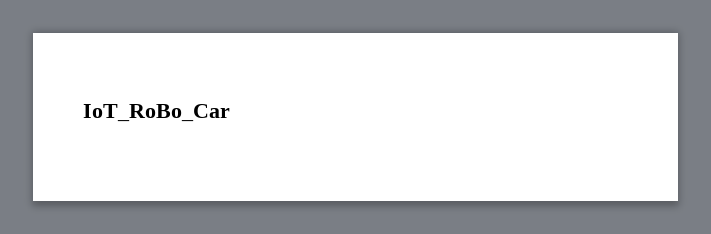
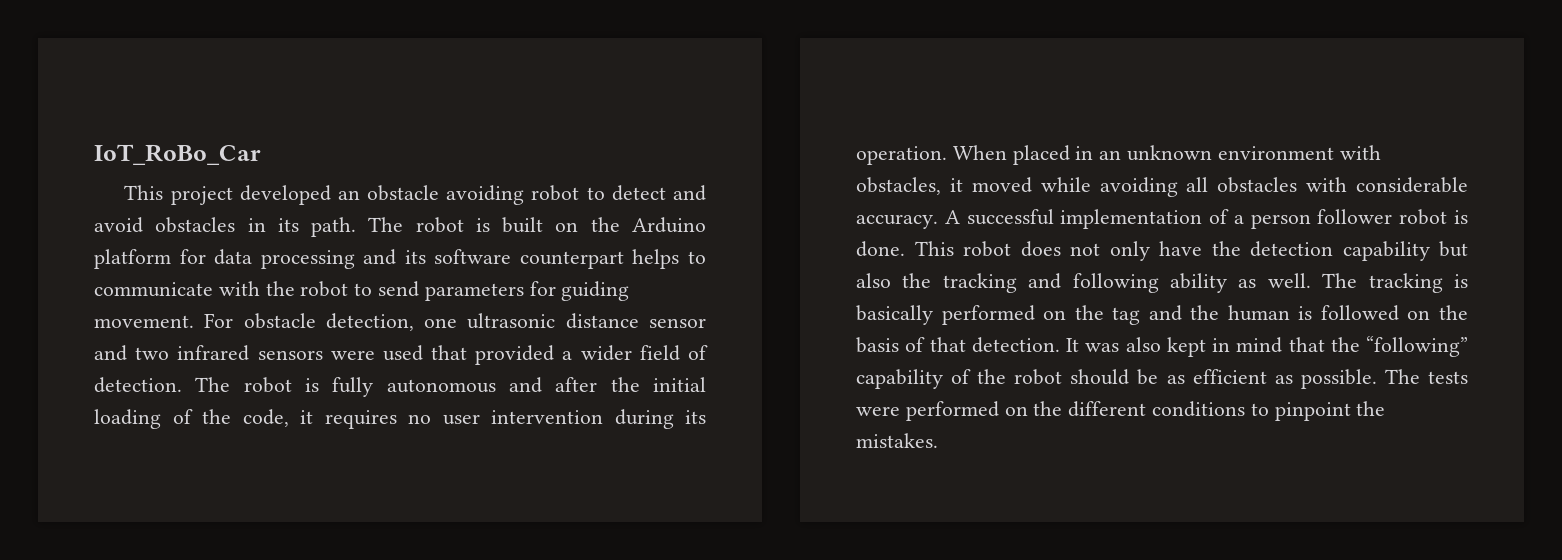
+ This project developed an obstacle avoiding robot to detect and avoid obstacles in its path. The robot is built on the Arduino platform for data processing and its software counterpart helps to communicate with the robot to send parameters for guiding movement. For obstacle detection, one ultrasonic distance sensor and two infrared sensors were used that provided a wider field of detection. The robot is fully autonomous and after the initial loading of the code, it requires no user intervention during its operation. When placed in an unknown environment with obstacles, it moved while avoiding all obstacles with considerable accuracy. A successful implementation of a person follower robot is done. This robot does not only have the detection capability but also the tracking and following ability as well. The tracking is basically performed on the tag and the human is followed on the basis of that detection. It was also kept in mind that the “following” capability of the robot should be as efficient as possible. The tests were performed on the different conditions to pinpoint the mistakes.

